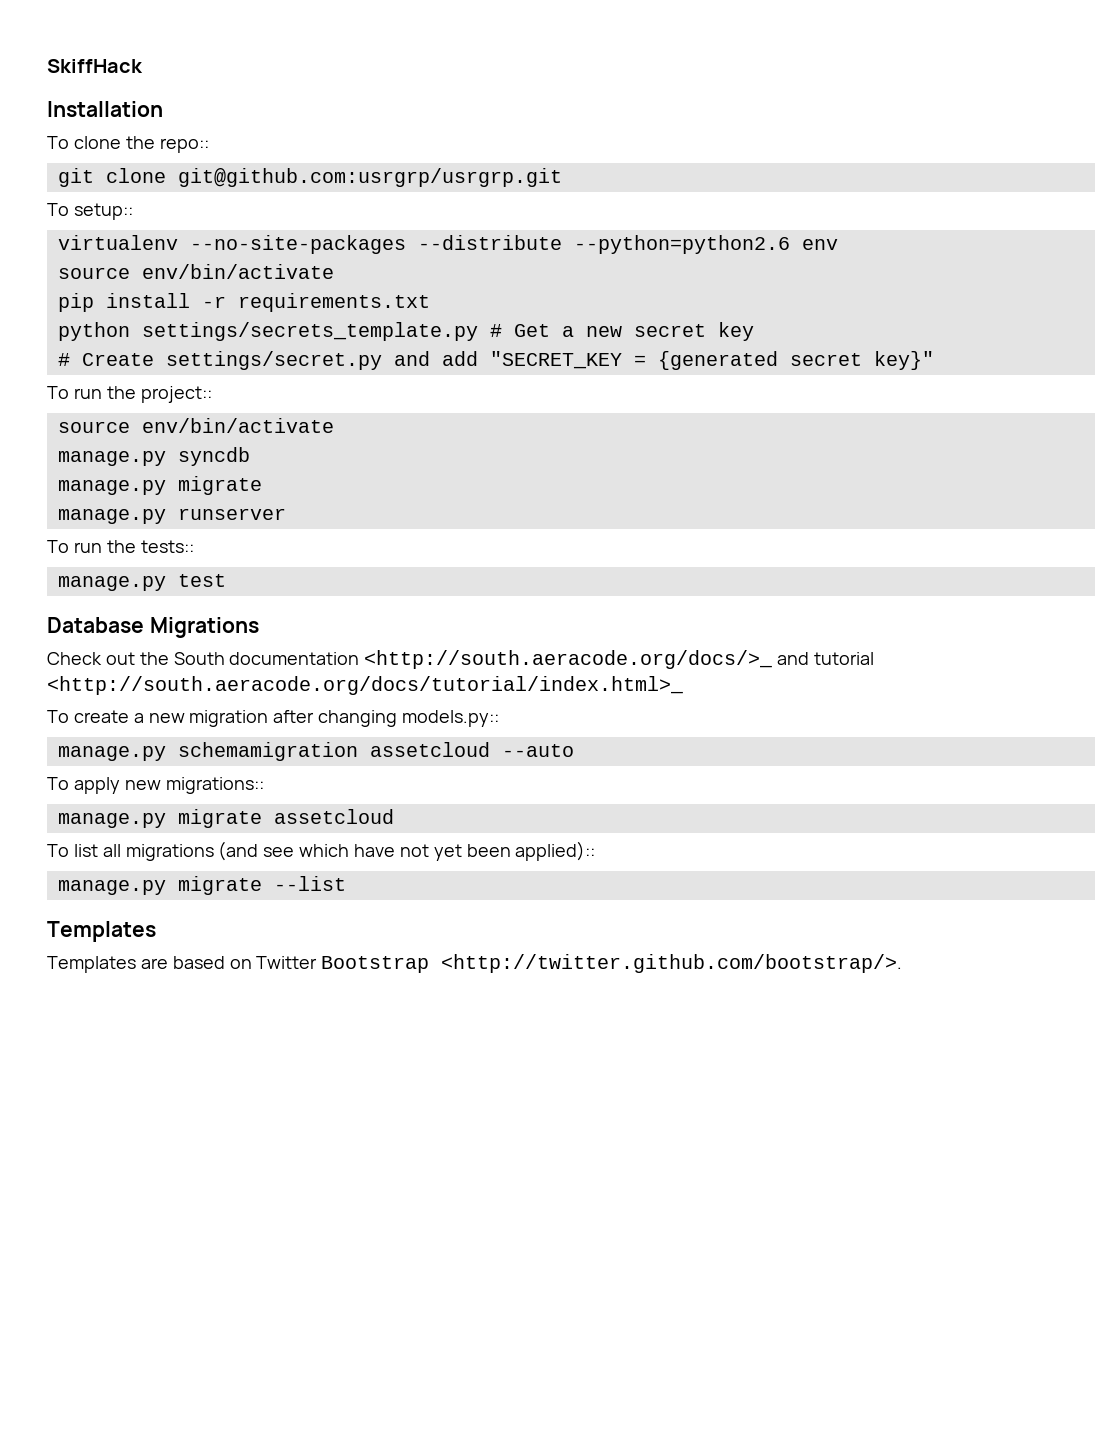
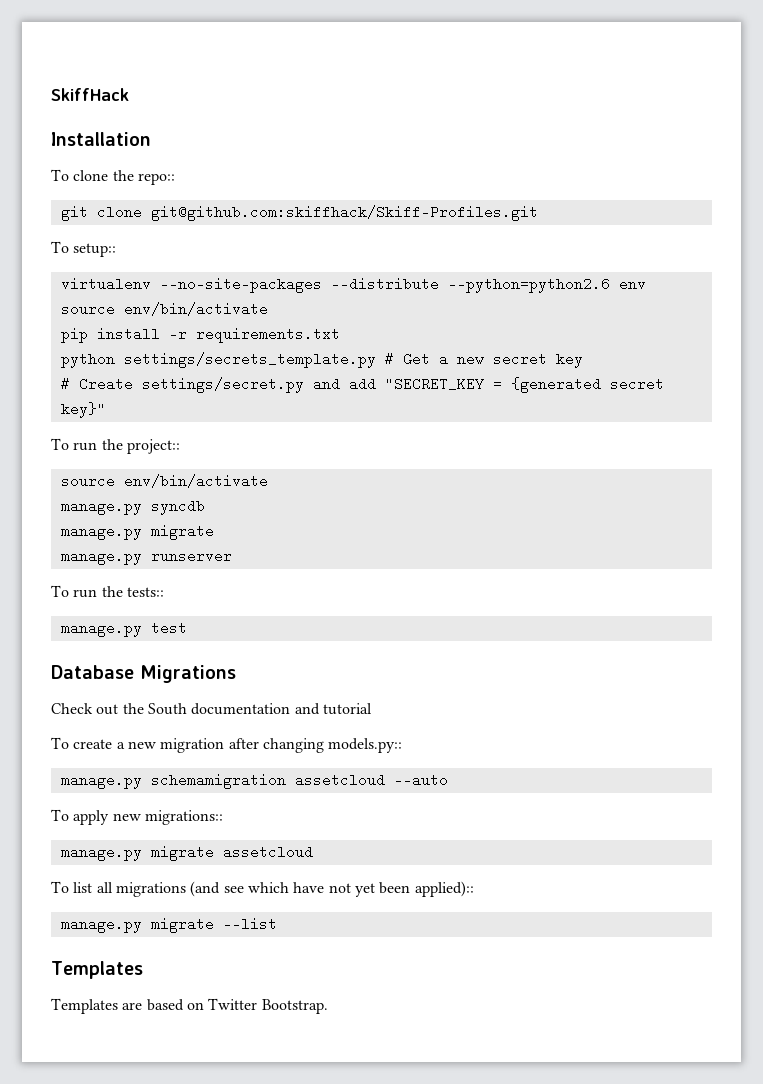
- git clone git@github.com:usrgrp/usrgrp.git
+ git clone git@github.com:skiffhack/Skiff-Profiles.git
- Check out the South documentation <http://south.aeracode.org/docs/>_ and tutorial <http://south.aeracode.org/docs/tutorial/index.html>_
+ Check out the South documentation and tutorial
- Templates are based on Twitter Bootstrap <http://twitter.github.com/bootstrap/>.
+ Templates are based on Twitter Bootstrap.

